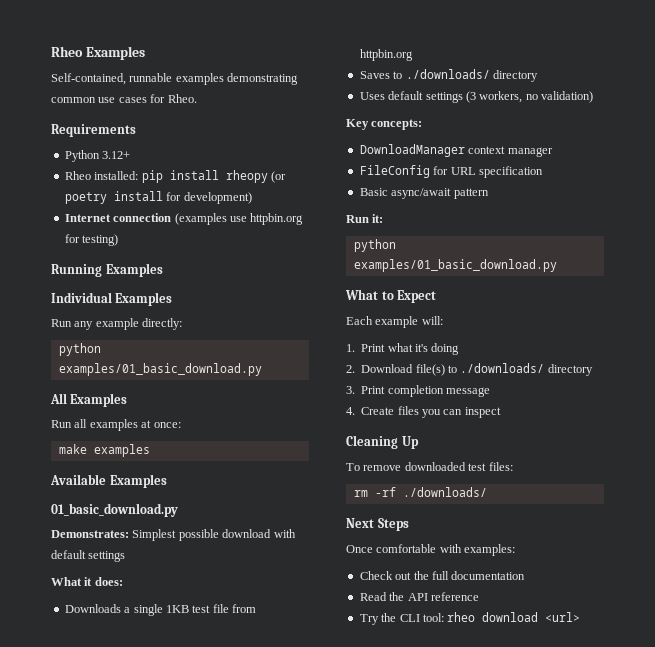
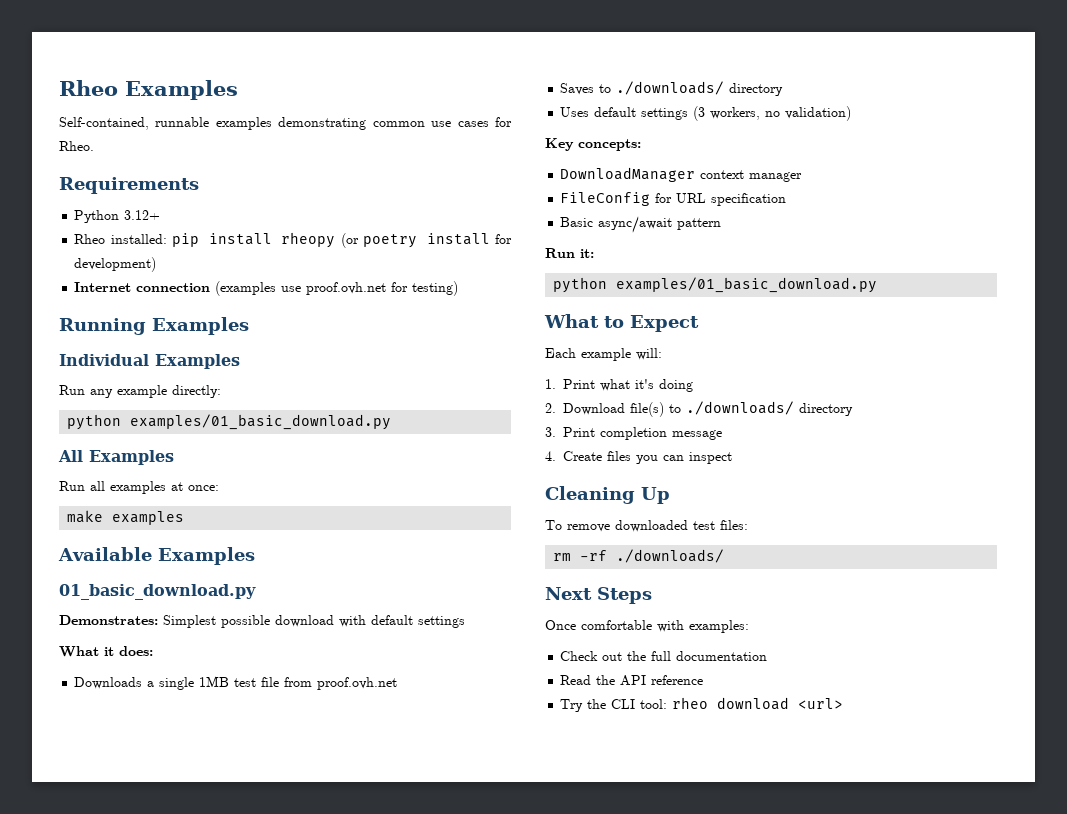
- Internet connection (examples use httpbin.org for testing)
+ Internet connection (examples use proof.ovh.net for testing)
- Downloads a single 1KB test file from httpbin.org
+ Downloads a single 1MB test file from proof.ovh.net

